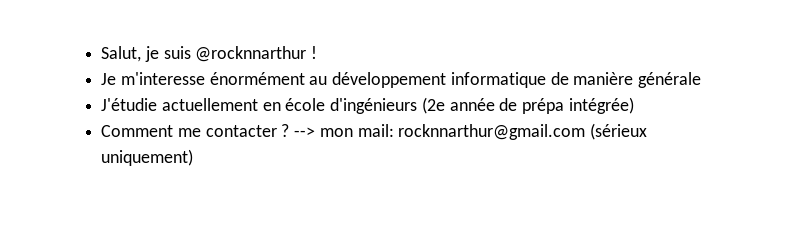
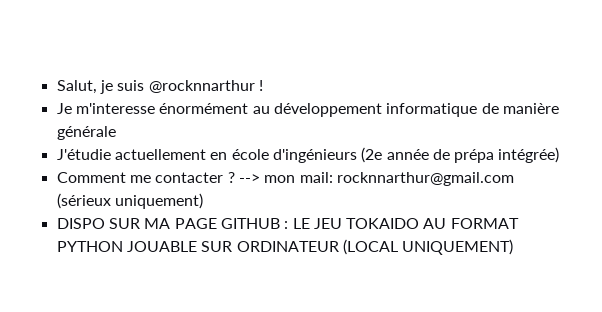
+ DISPO SUR MA PAGE GITHUB : LE JEU TOKAIDO AU FORMAT PYTHON JOUABLE SUR ORDINATEUR (LOCAL UNIQUEMENT)

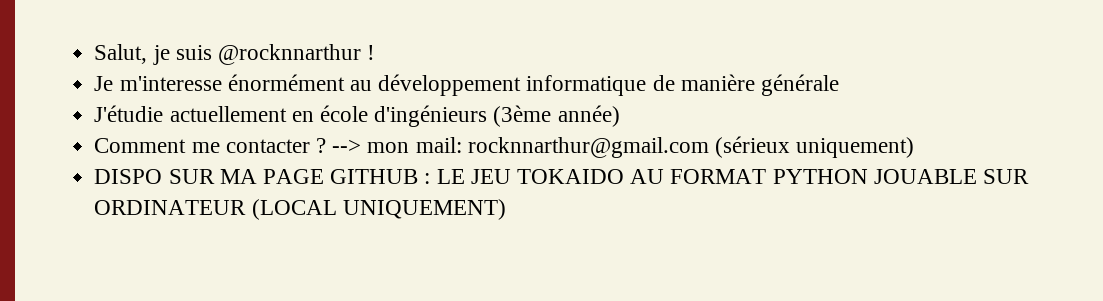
- J'étudie actuellement en école d'ingénieurs (2e année de prépa intégrée)
+ J'étudie actuellement en école d'ingénieurs (3ème année)

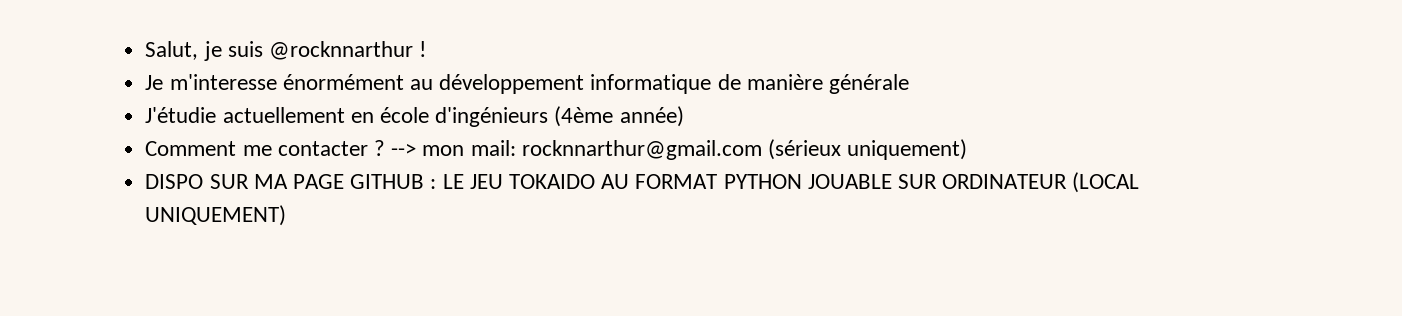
- J'étudie actuellement en école d'ingénieurs (3ème année)
+ J'étudie actuellement en école d'ingénieurs (4ème année)

